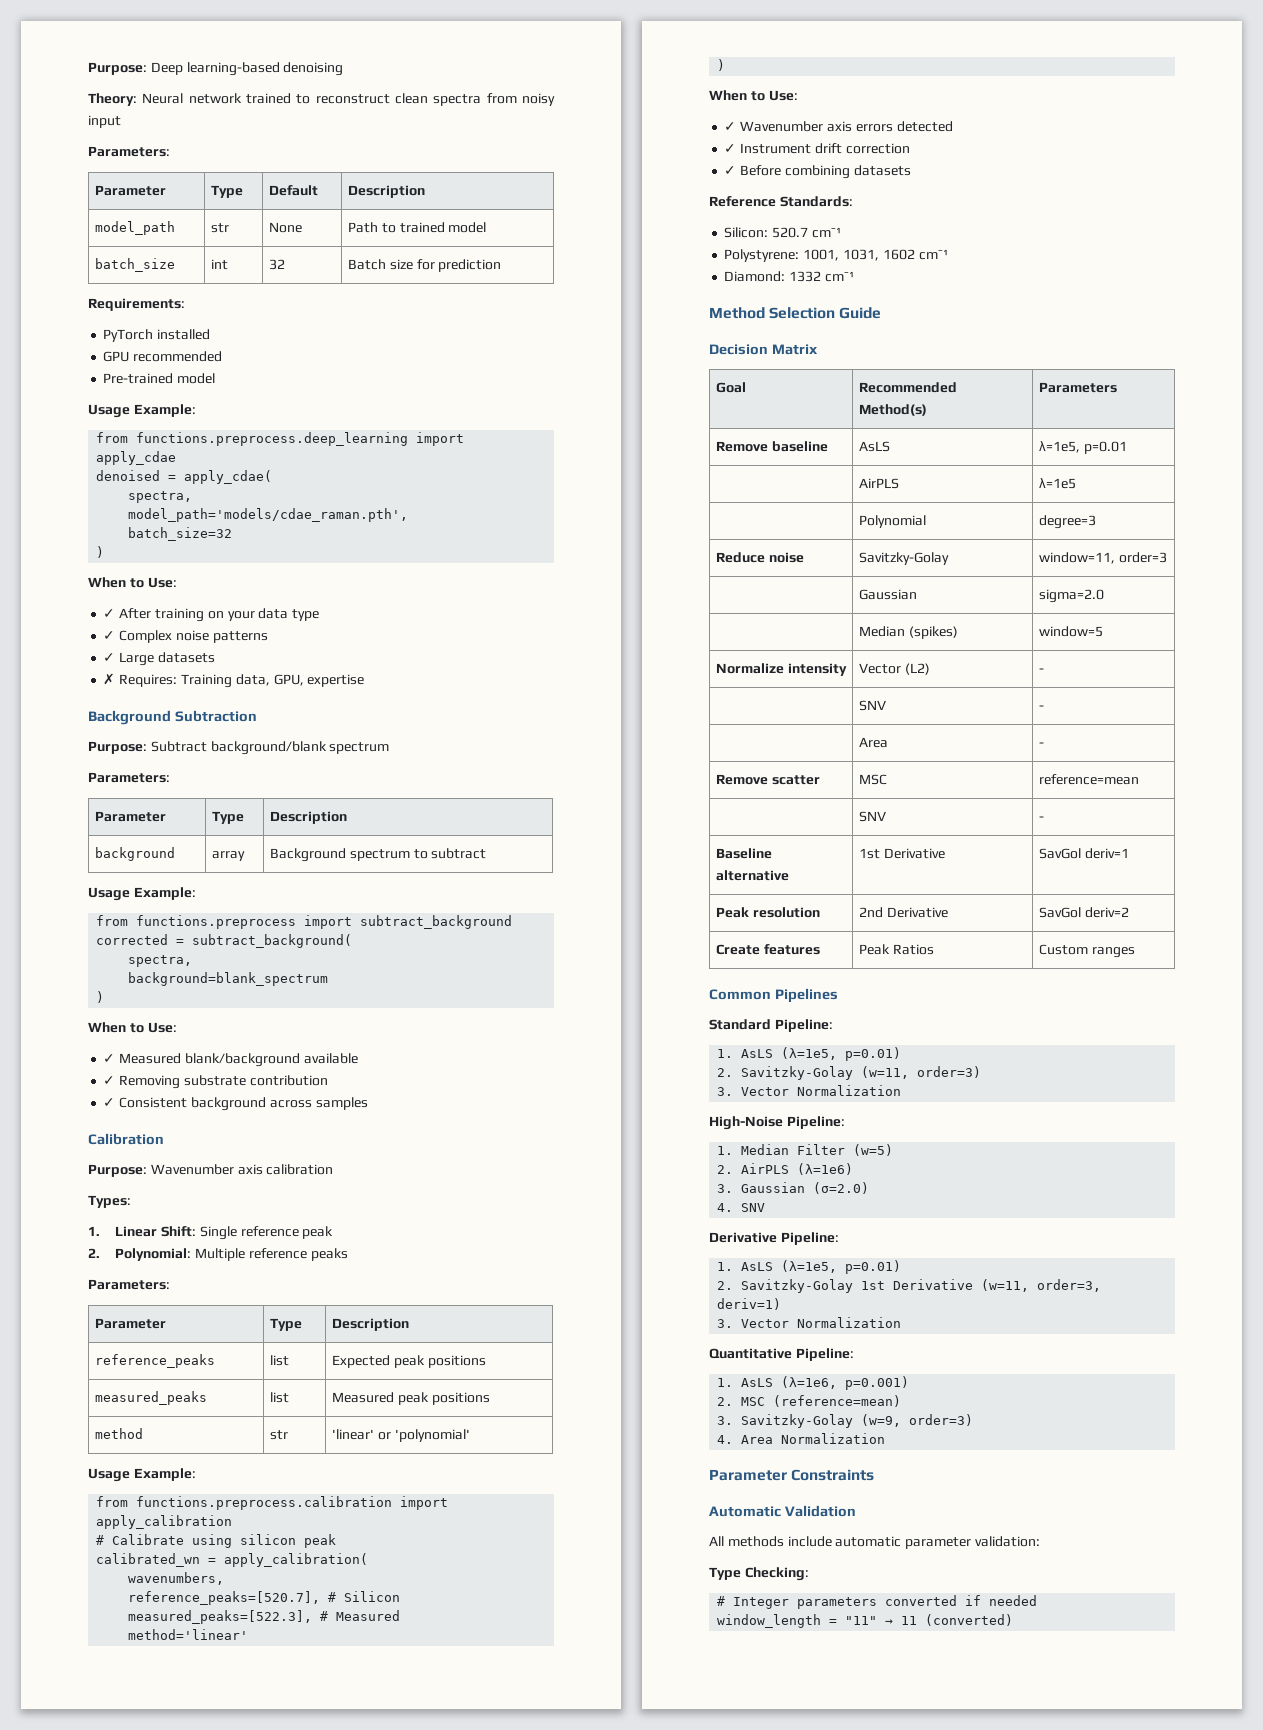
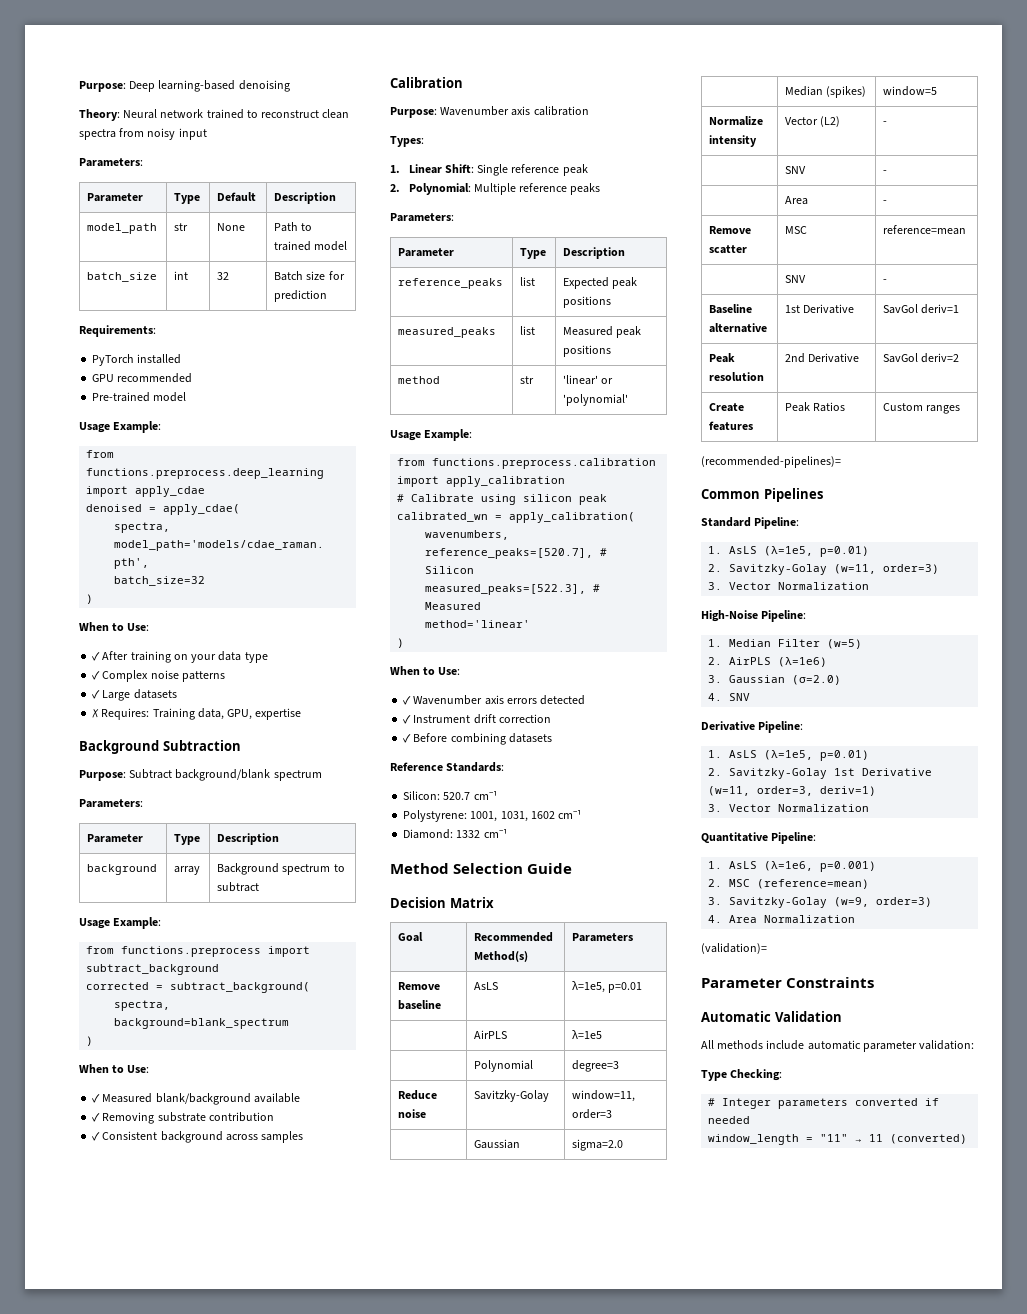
+ (recommended-pipelines)=
+ (validation)=

